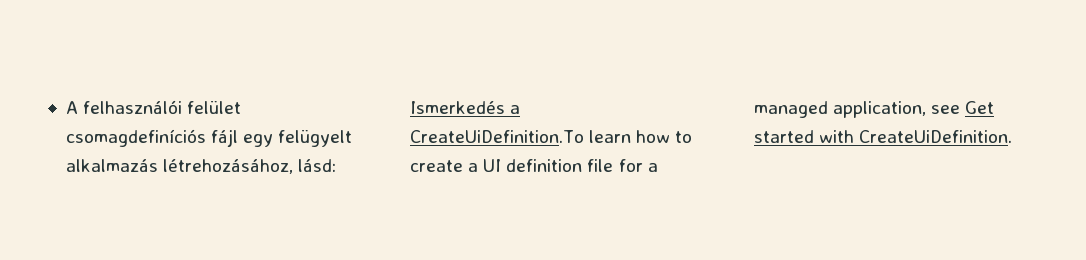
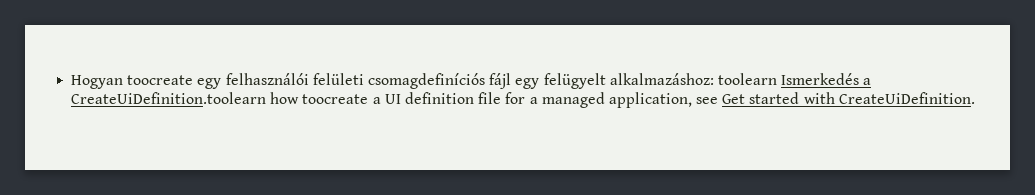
- A felhasználói felület csomagdefiníciós fájl egy felügyelt alkalmazás létrehozásához, lásd: Ismerkedés a CreateUiDefinition.To learn how to create a UI definition file for a managed application, see Get started with CreateUiDefinition.
+ Hogyan toocreate egy felhasználói felületi csomagdefiníciós fájl egy felügyelt alkalmazáshoz: toolearn Ismerkedés a CreateUiDefinition.toolearn how toocreate a UI definition file for a managed application, see Get started with CreateUiDefinition.

